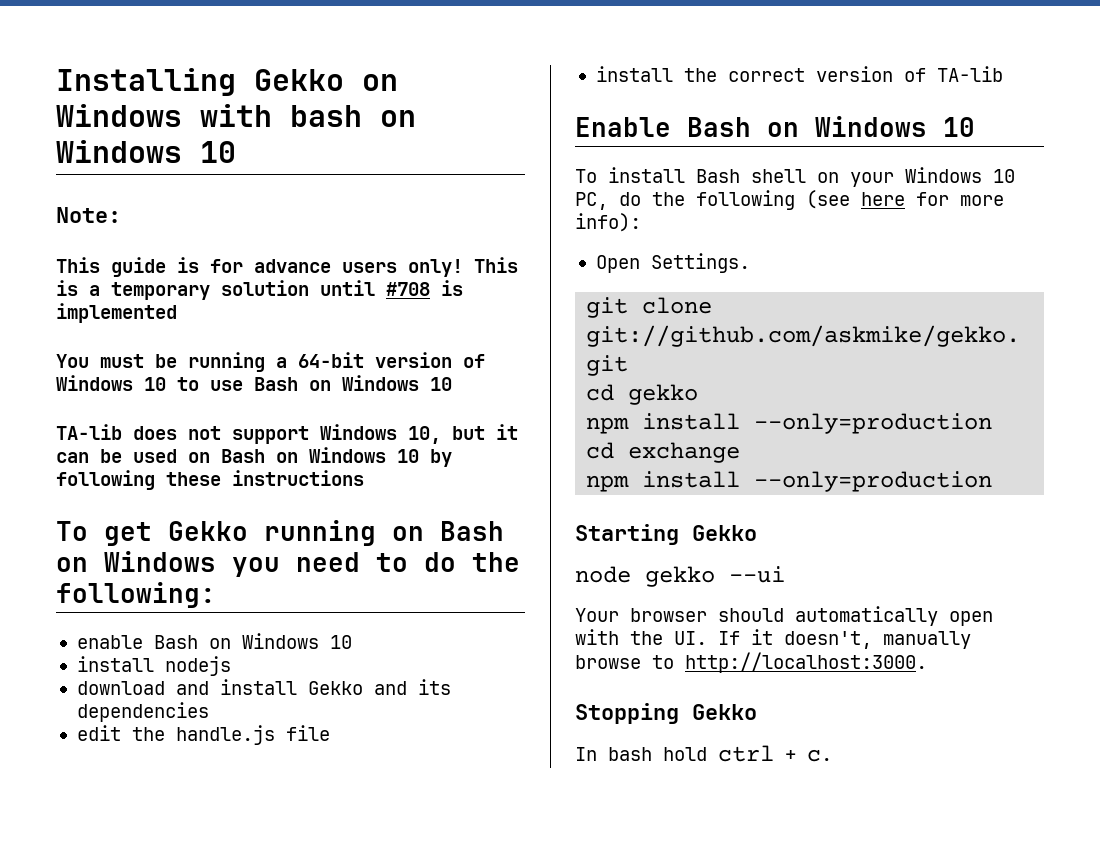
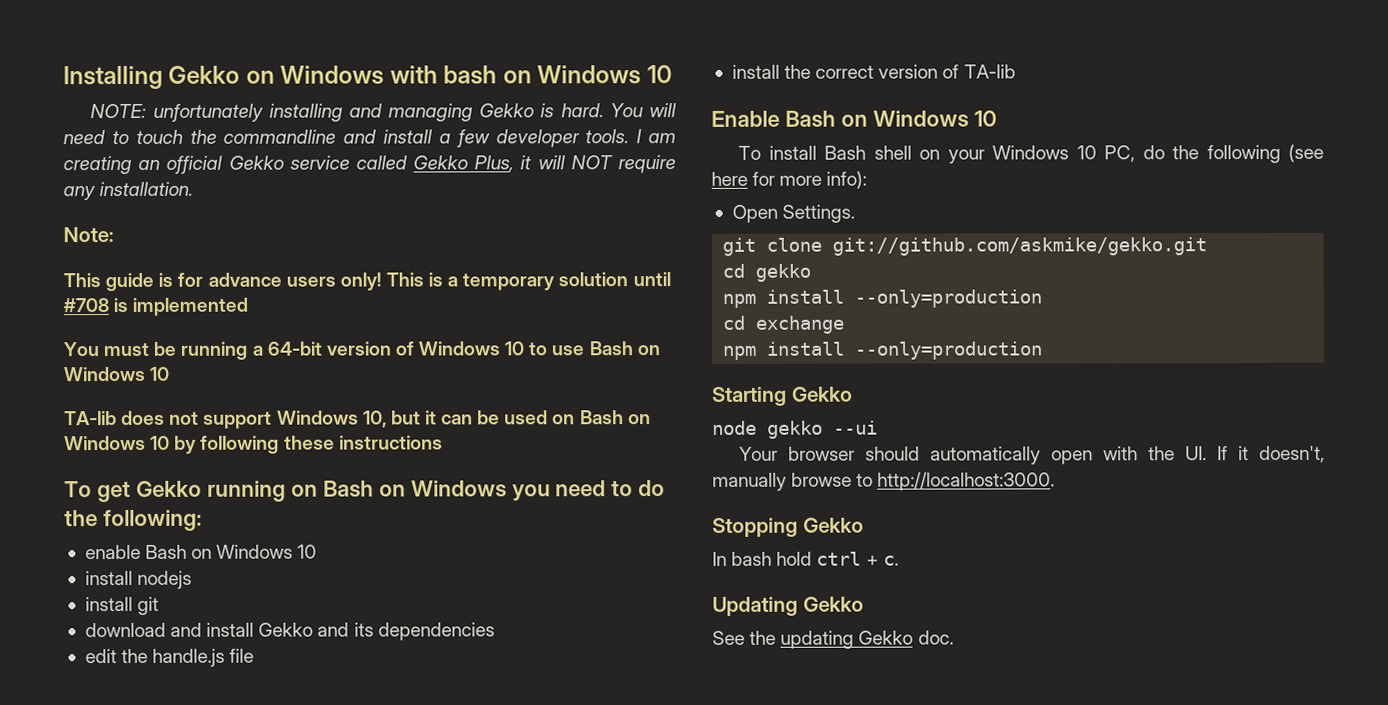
+ NOTE: unfortunately installing and managing Gekko is hard. You will need to touch the commandline and install a few developer tools. I am creating an official Gekko service called Gekko Plus, it will NOT require any installation.
+ install git
+ Updating Gekko
+ See the updating Gekko doc.

